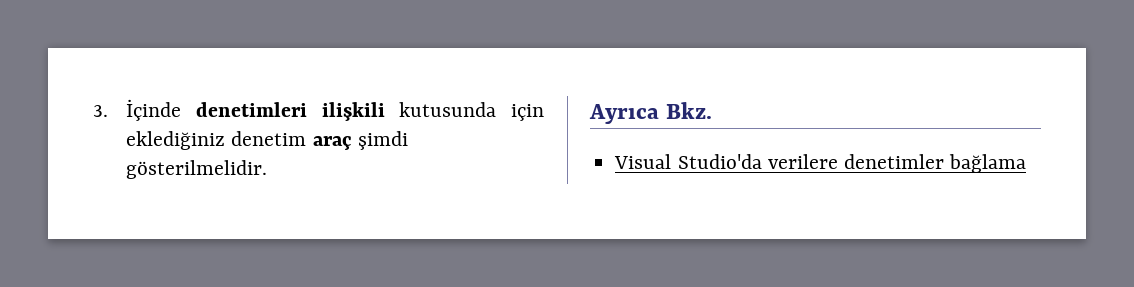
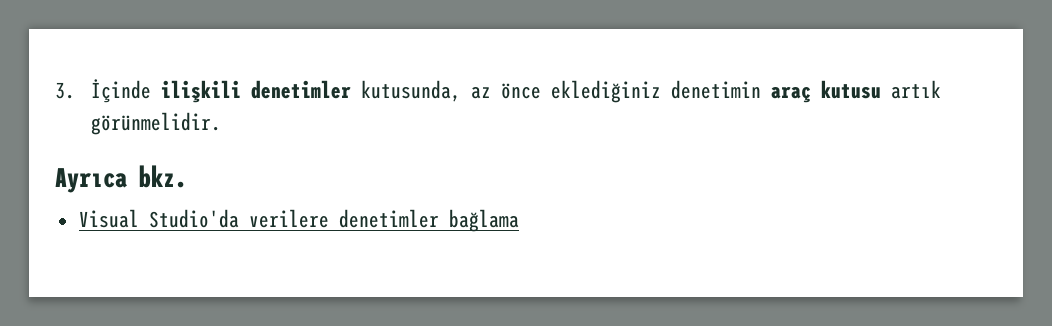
- 3. İçinde denetimleri ilişkili kutusunda için eklediğiniz denetim araç şimdi gösterilmelidir.
+ 3. İçinde ilişkili denetimler kutusunda, az önce eklediğiniz denetimin araç kutusu artık görünmelidir.
- Ayrıca Bkz.
+ Ayrıca bkz.

